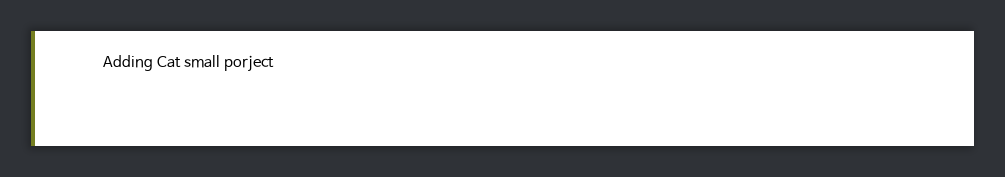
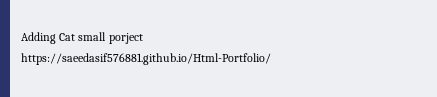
- Adding Cat small porject
+ Adding Cat small porject https://saeedasif576881.github.io/Html-Portfolio/

